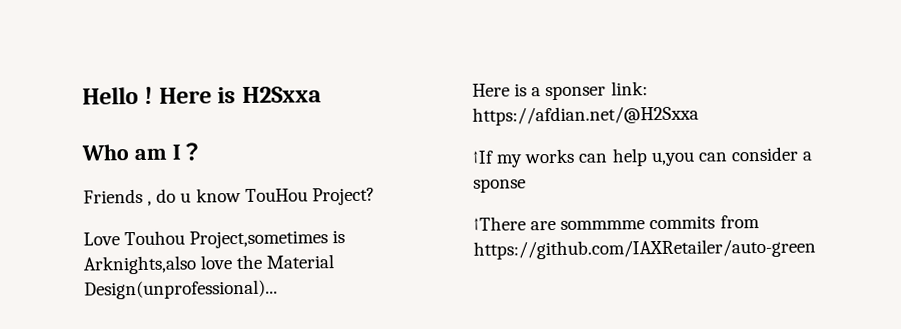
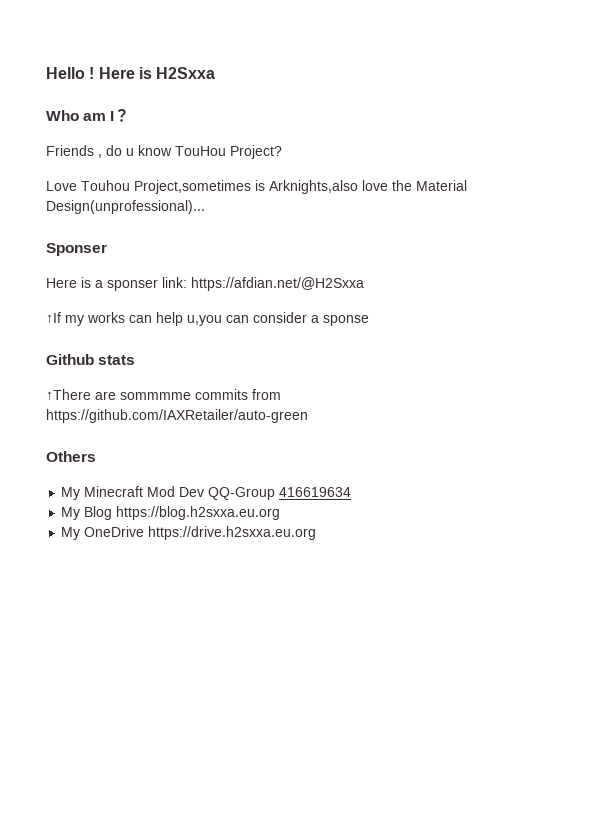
+ Sponser
+ Github stats
+ Others
+ My Minecraft Mod Dev QQ-Group 416619634
+ My Blog https://blog.h2sxxa.eu.org
+ My OneDrive https://drive.h2sxxa.eu.org

